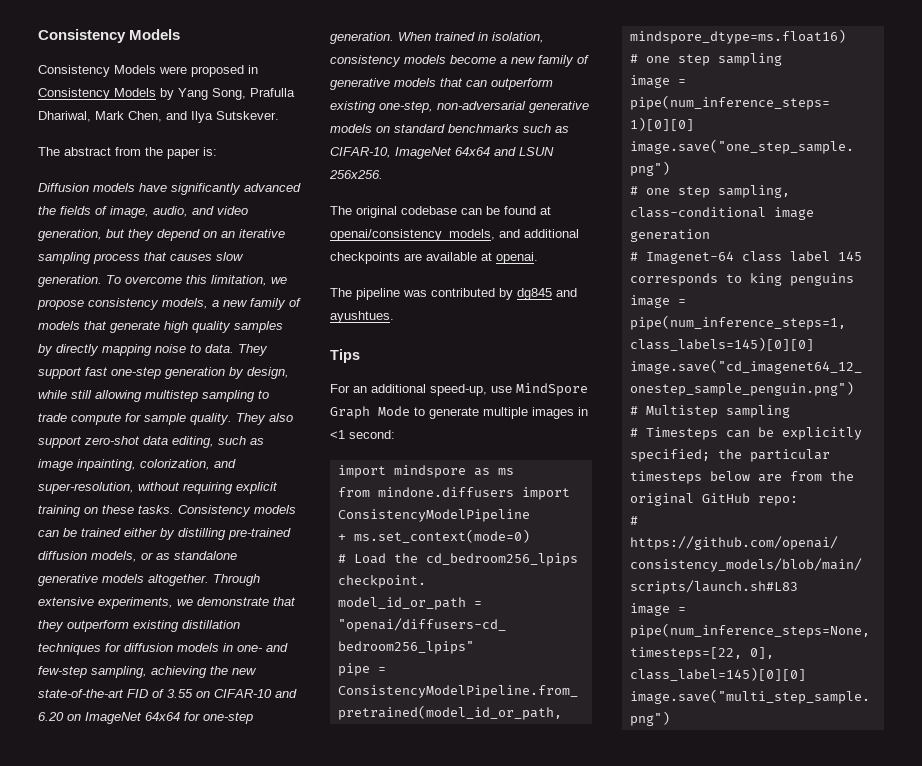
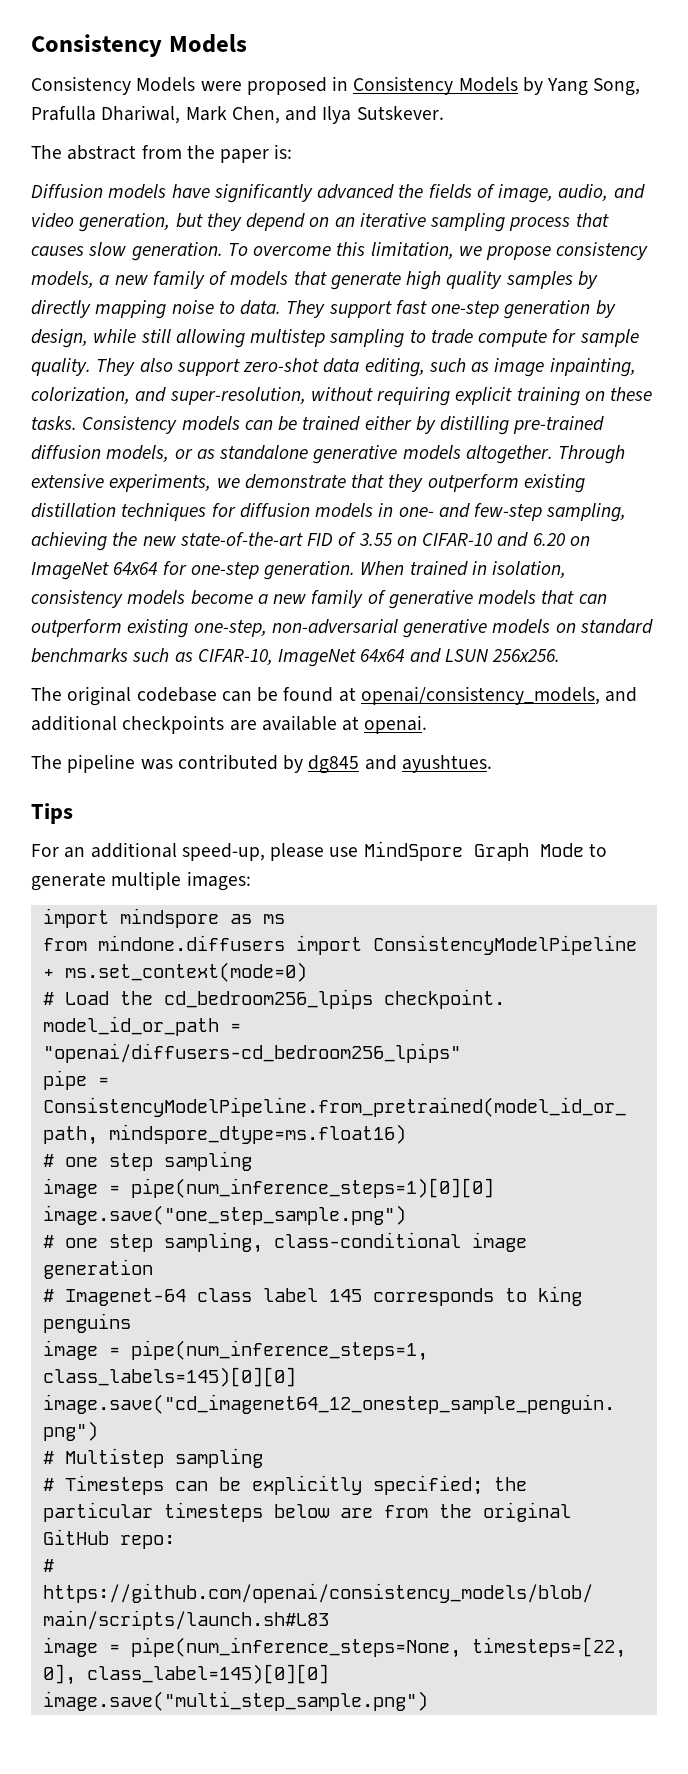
- For an additional speed-up, use MindSpore Graph Mode to generate multiple images in <1 second:
+ For an additional speed-up, please use MindSpore Graph Mode to generate multiple images:

